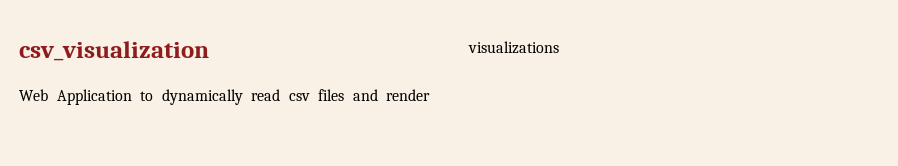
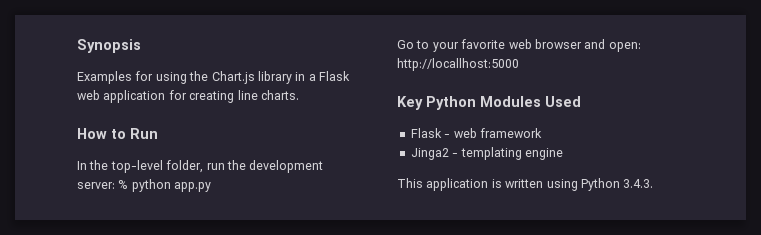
- csv_visualization
- Web Application to dynamically read csv files and render visualizations
+ Synopsis
+ Examples for using the Chart.js library in a Flask web application for creating line charts.
+ How to Run
+ In the top-level folder, run the development server: % python app.py
+ Go to your favorite web browser and open: http://locallhost:5000
+ Key Python Modules Used
+ Flask - web framework
+ Jinga2 - templating engine
+ This application is written using Python 3.4.3.

